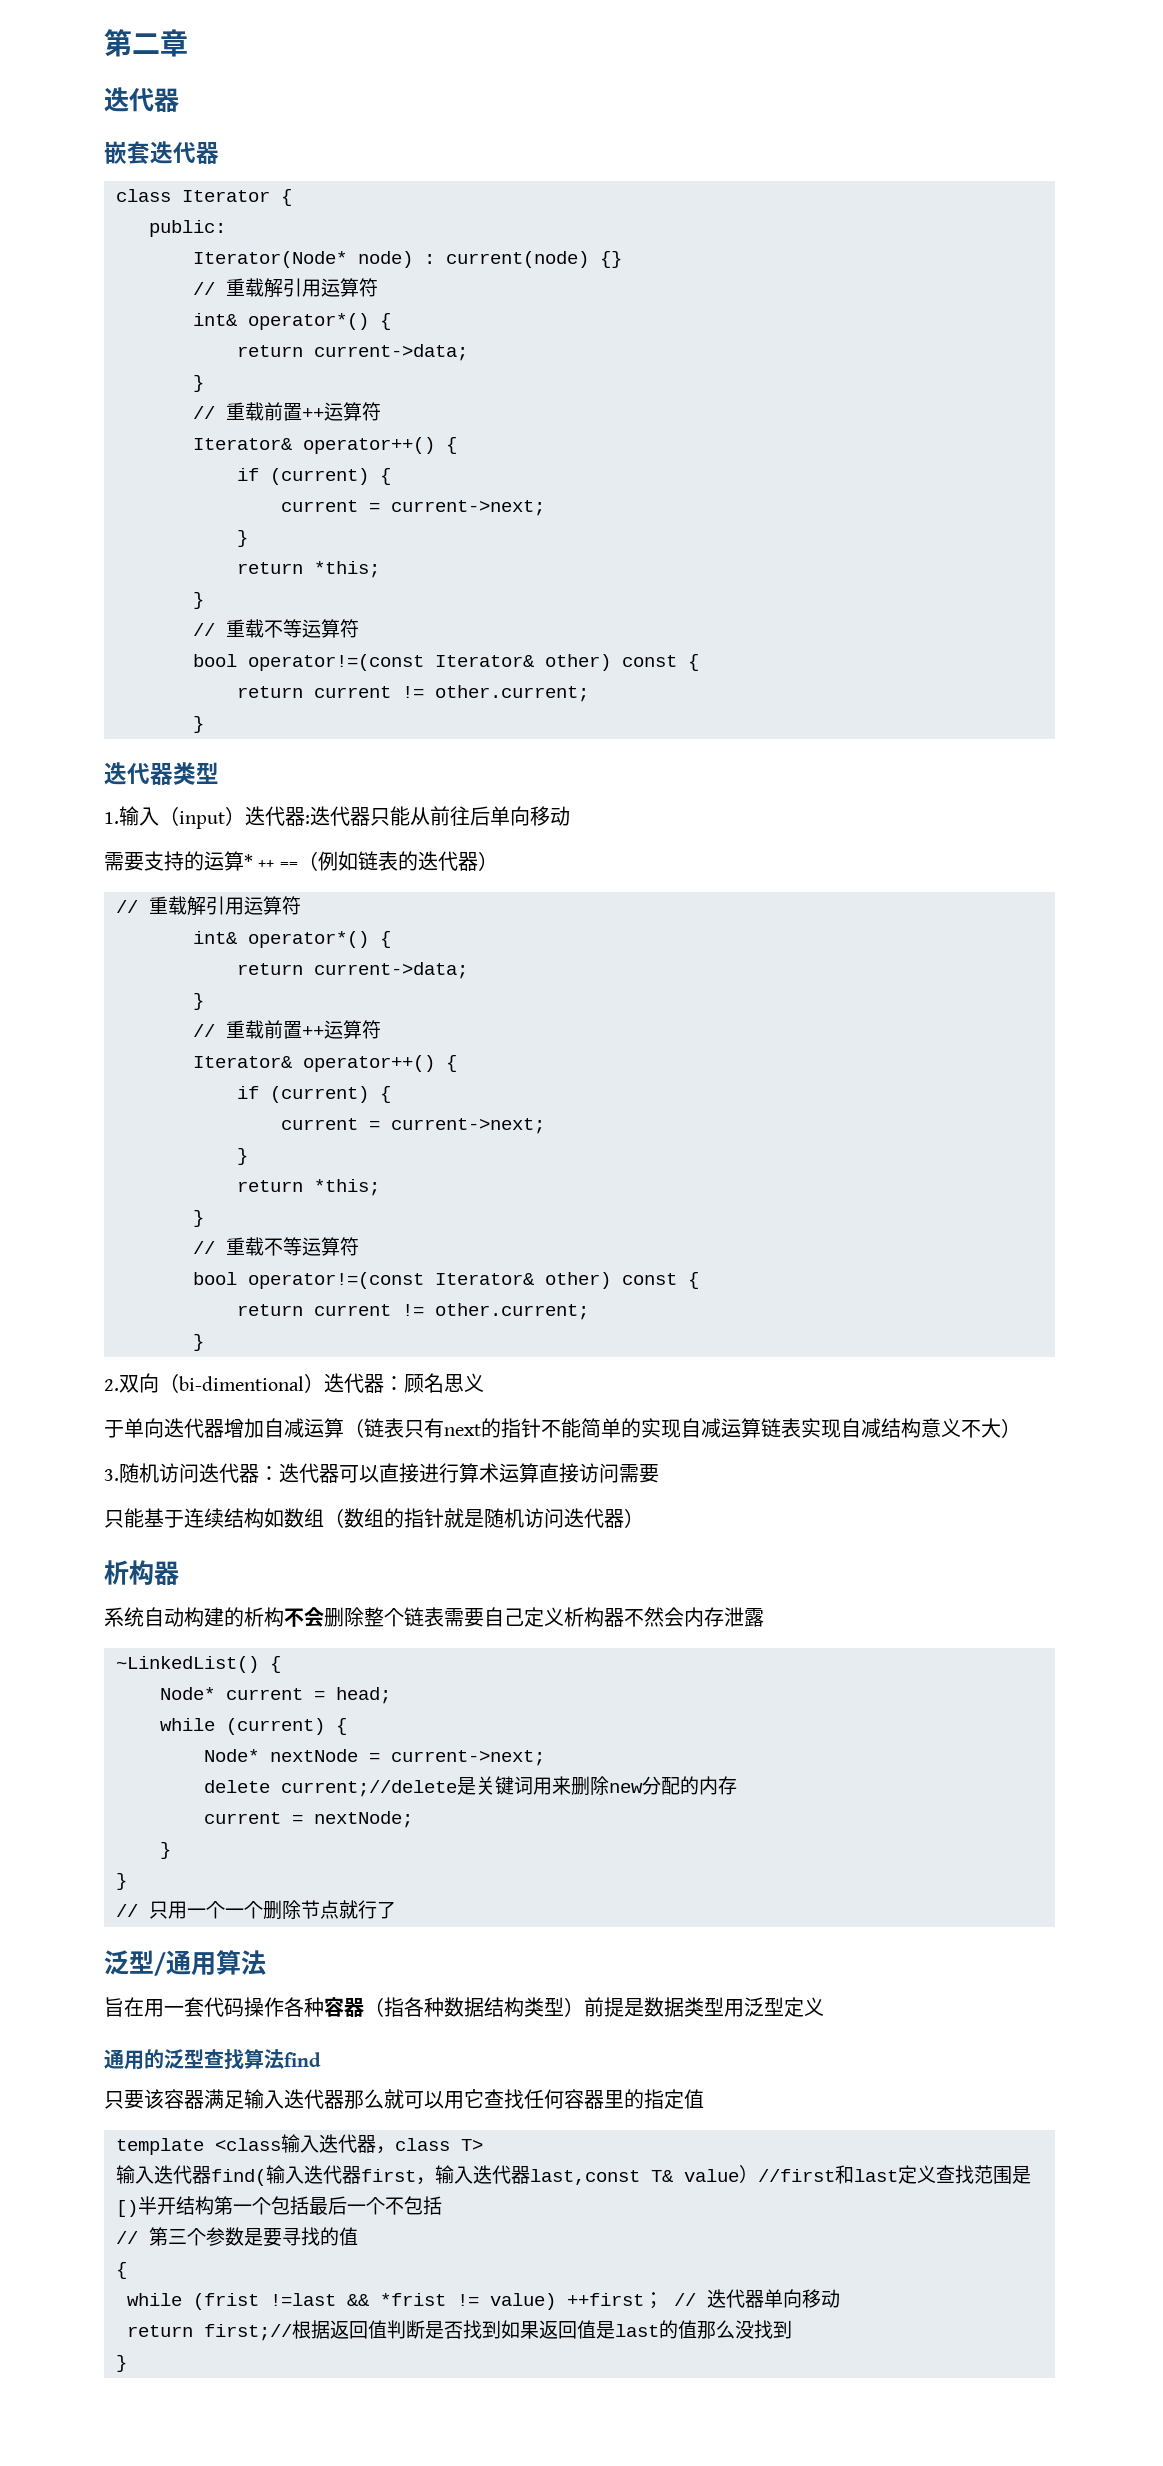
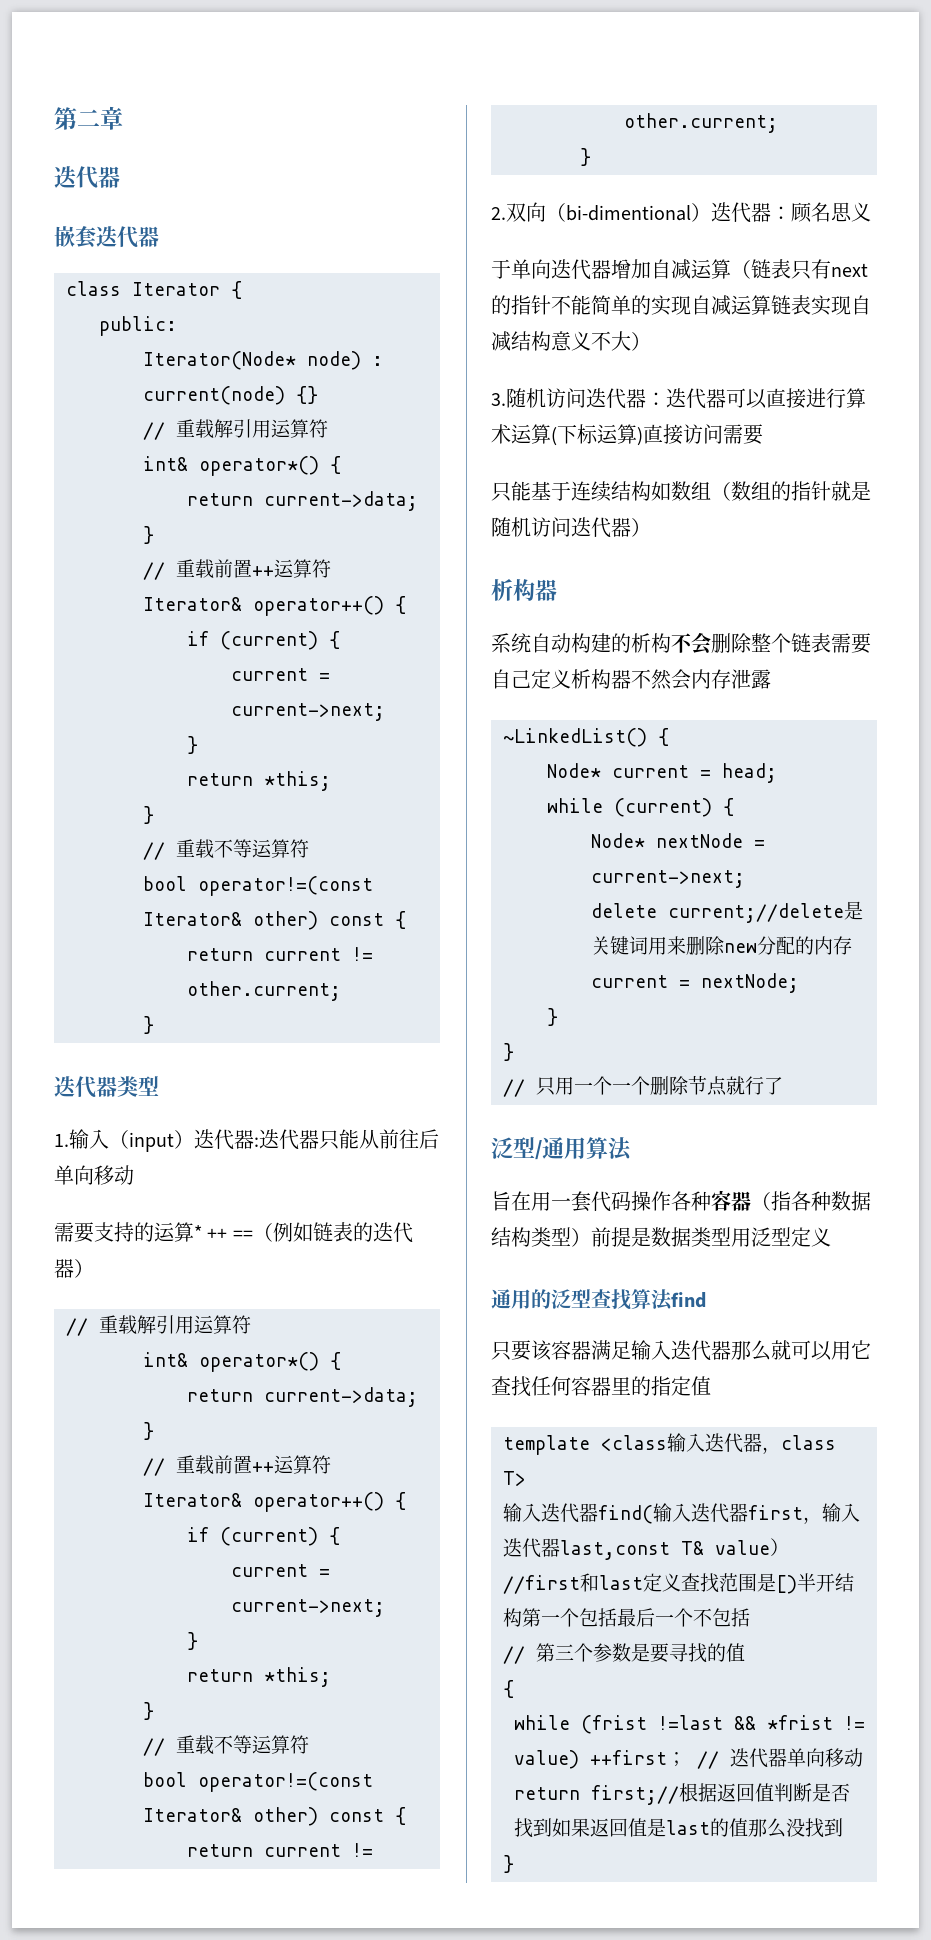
- 3.随机访问迭代器：迭代器可以直接进行算术运算直接访问需要
+ 3.随机访问迭代器：迭代器可以直接进行算术运算(下标运算)直接访问需要

